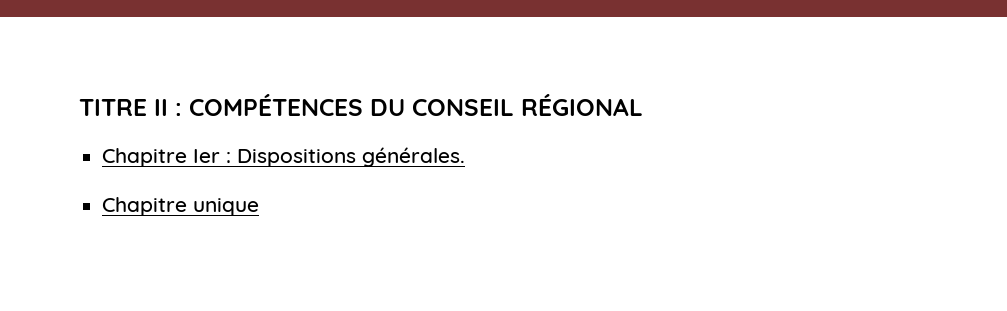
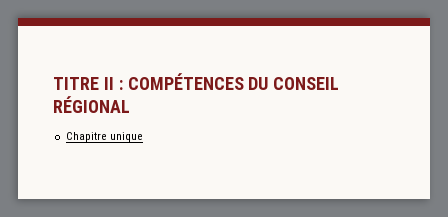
- Chapitre Ier : Dispositions générales.

